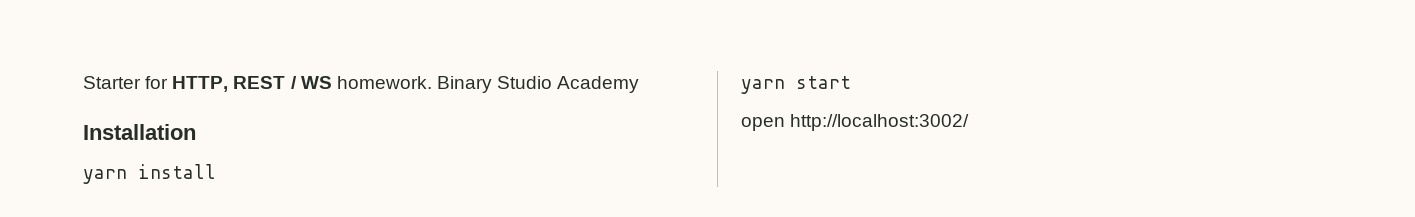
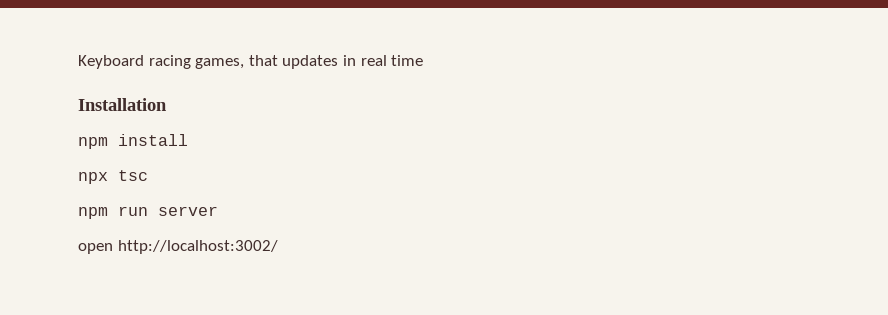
- Starter for HTTP, REST / WS homework. Binary Studio Academy
+ Keyboard racing games, that updates in real time
- yarn install
+ npm install
- yarn start
+ npx tsc
+ npm run server

